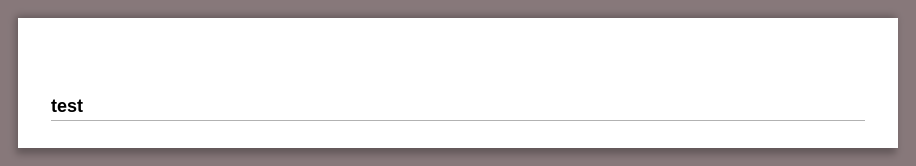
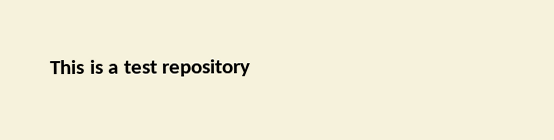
- test
+ This is a test repository

